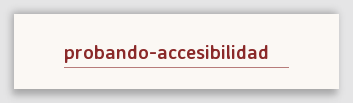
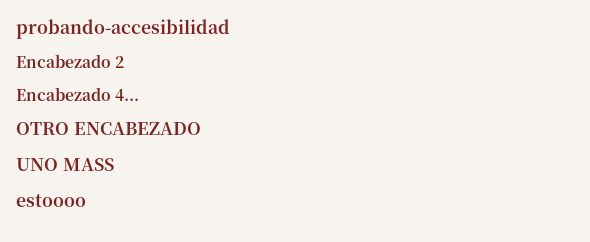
+ Encabezado 2
+ Encabezado 4...
+ OTRO ENCABEZADO
+ UNO MASS
+ estoooo

